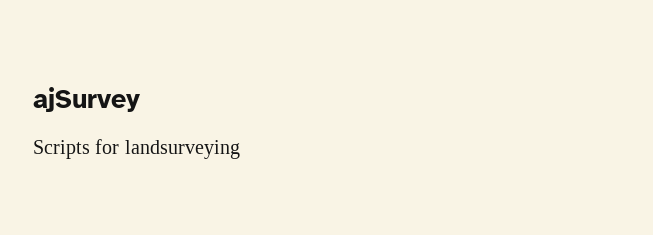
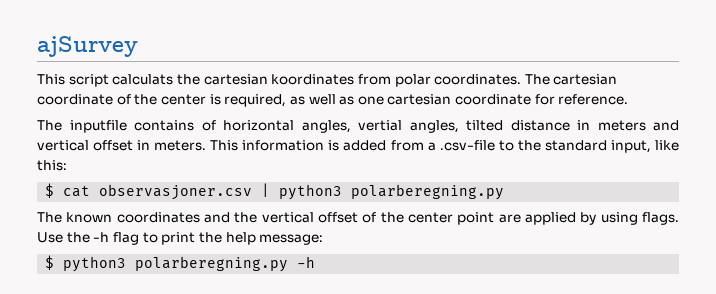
- Scripts for landsurveying
+ This script calculats the cartesian koordinates from polar coordinates. The cartesian coordinate of the center is required, as well as one cartesian coordinate for reference.
+ The inputfile contains of horizontal angles, vertial angles, tilted distance in meters and vertical offset in meters. This information is added from a .csv-file to the standard input, like this:
+ $ cat observasjoner.csv | python3 polarberegning.py
+ The known coordinates and the vertical offset of the center point are applied by using flags. Use the -h flag to print the help message:
+ $ python3 polarberegning.py -h

